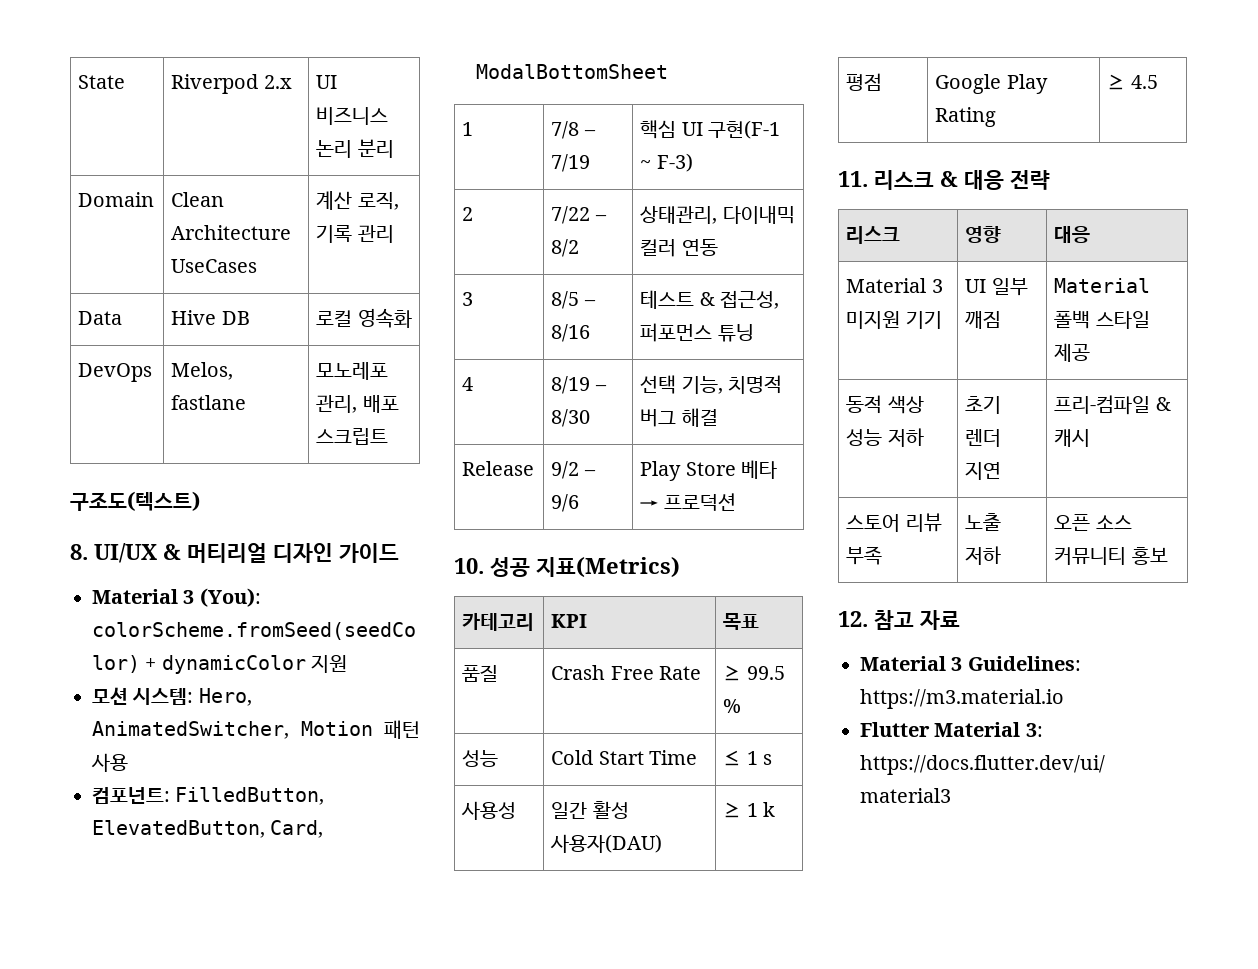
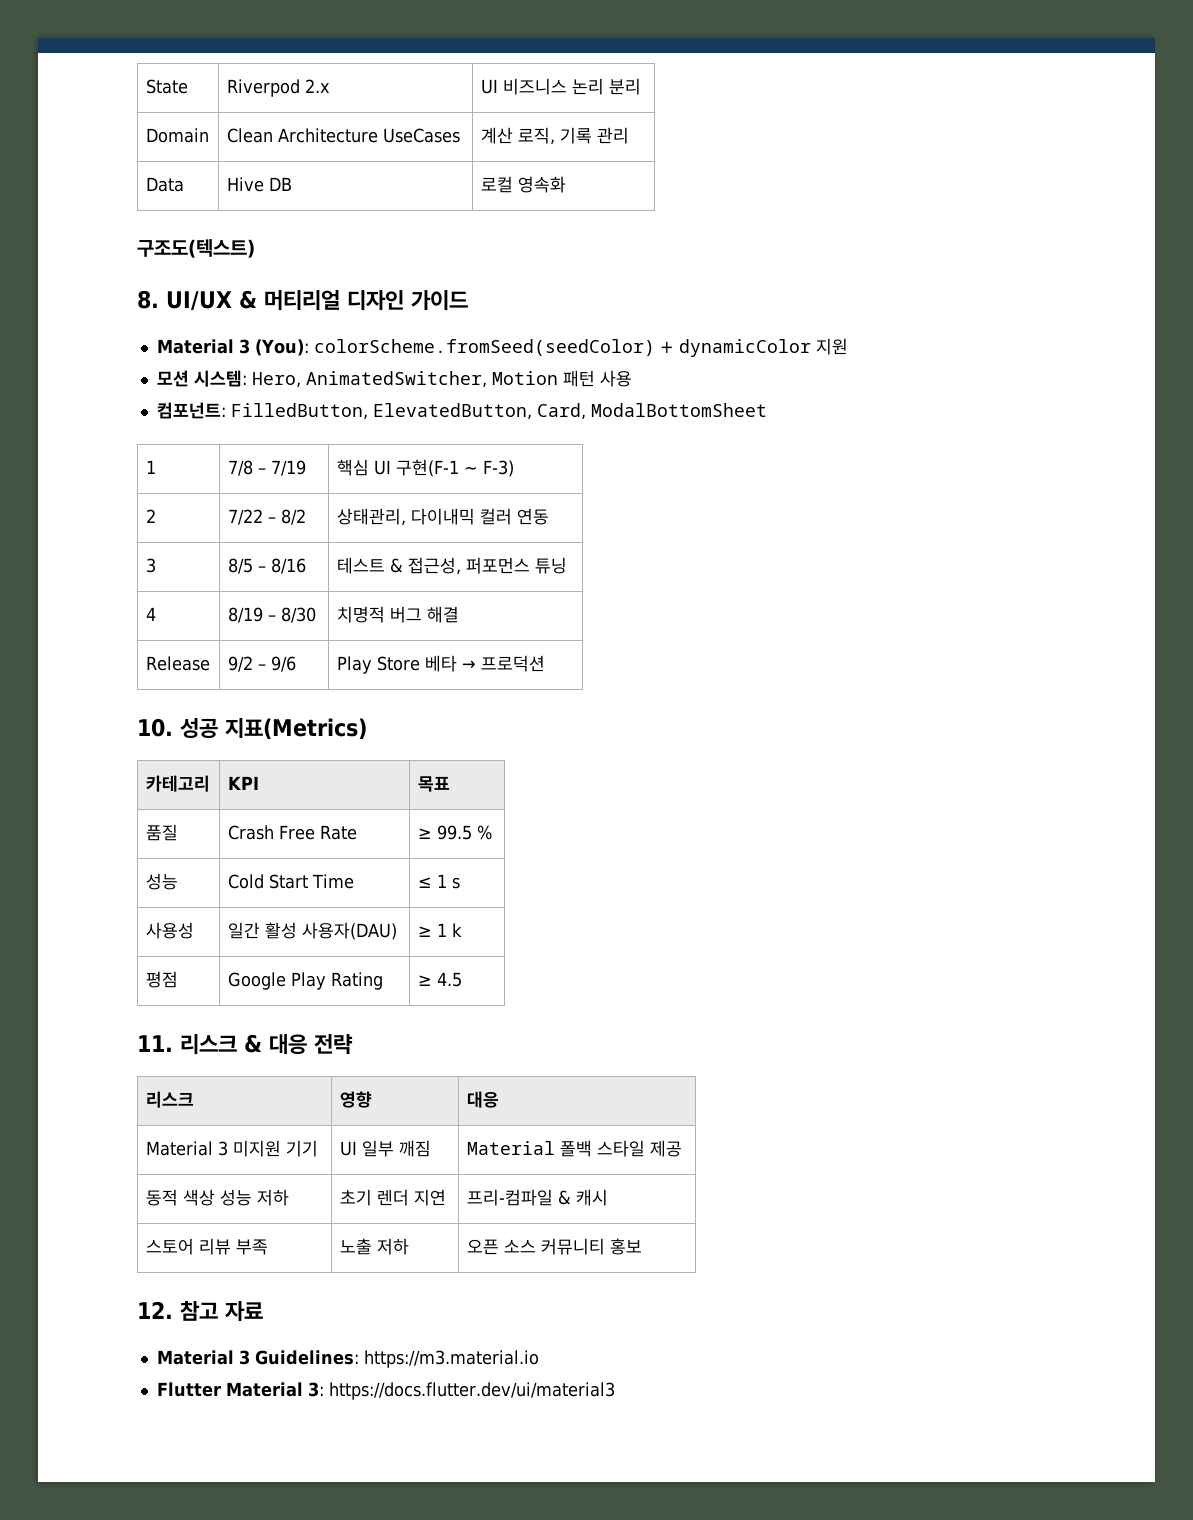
- DevOps | Melos, fastlane | 모노레포 관리, 배포 스크립트
- 4 | 8/19 – 8/30 | 선택 기능, 치명적 버그 해결
+ 4 | 8/19 – 8/30 | 치명적 버그 해결

